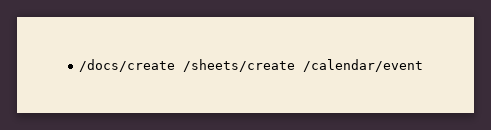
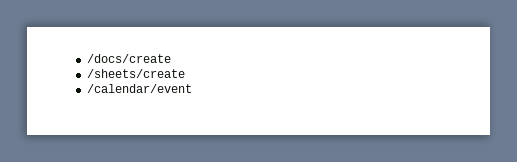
- /docs/create /sheets/create /calendar/event
+ /docs/create
+ /sheets/create
+ /calendar/event

